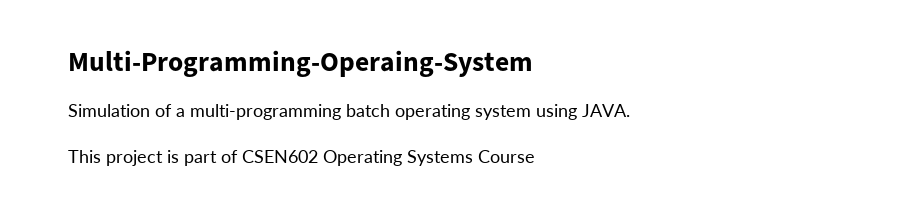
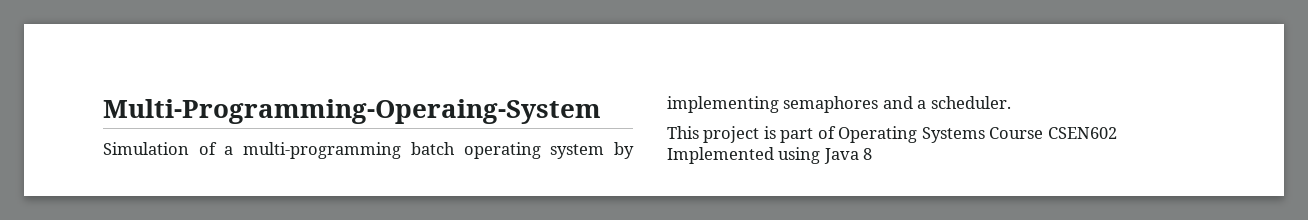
- Simulation of a multi-programming batch operating system using JAVA.
+ Simulation of a multi-programming batch operating system by implementing semaphores and a scheduler.
- This project is part of CSEN602 Operating Systems Course
+ This project is part of Operating Systems Course CSEN602 Implemented using Java 8

